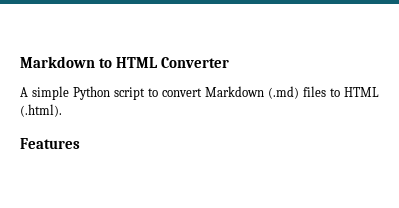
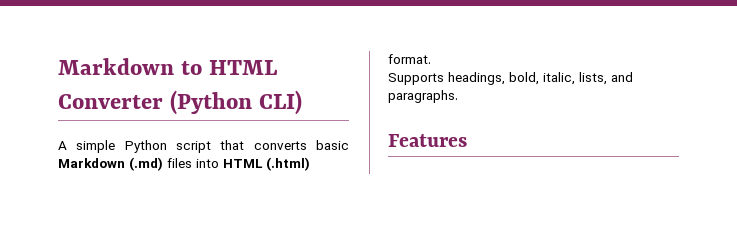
- Markdown to HTML Converter
+ Markdown to HTML Converter (Python CLI)
- A simple Python script to convert Markdown (.md) files to HTML (.html).
+ A simple Python script that converts basic Markdown (.md) files into HTML (.html) format.
+ Supports headings, bold, italic, lists, and paragraphs.

